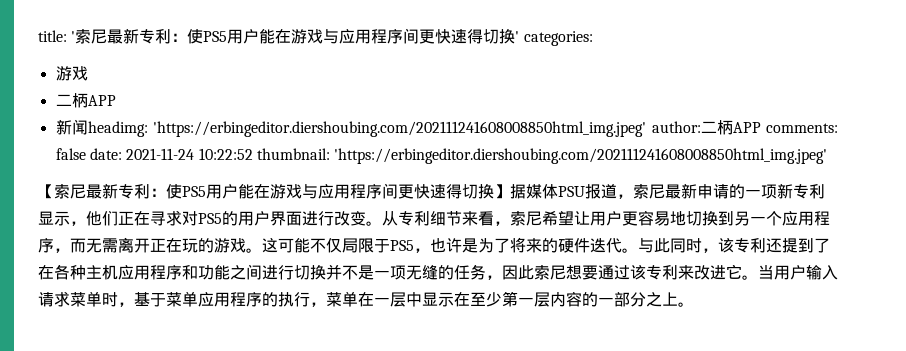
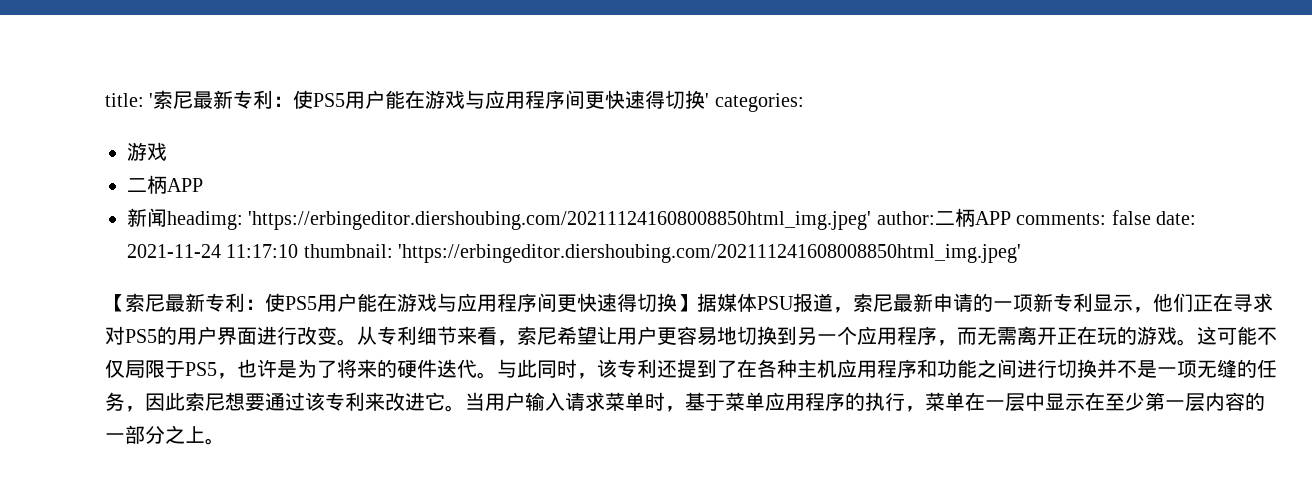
- 新闻headimg: 'https://erbingeditor.diershoubing.com/202111241608008850html_img.jpeg' author:二柄APP comments: false date: 2021-11-24 10:22:52 thumbnail: 'https://erbingeditor.diershoubing.com/202111241608008850html_img.jpeg'
+ 新闻headimg: 'https://erbingeditor.diershoubing.com/202111241608008850html_img.jpeg' author:二柄APP comments: false date: 2021-11-24 11:17:10 thumbnail: 'https://erbingeditor.diershoubing.com/202111241608008850html_img.jpeg'

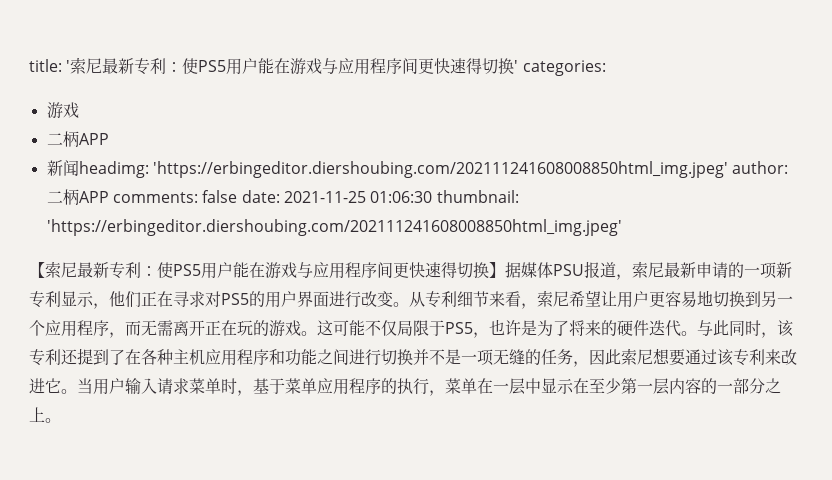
- 新闻headimg: 'https://erbingeditor.diershoubing.com/202111241608008850html_img.jpeg' author:二柄APP comments: false date: 2021-11-24 11:17:10 thumbnail: 'https://erbingeditor.diershoubing.com/202111241608008850html_img.jpeg'
+ 新闻headimg: 'https://erbingeditor.diershoubing.com/202111241608008850html_img.jpeg' author:二柄APP comments: false date: 2021-11-25 01:06:30 thumbnail: 'https://erbingeditor.diershoubing.com/202111241608008850html_img.jpeg'

